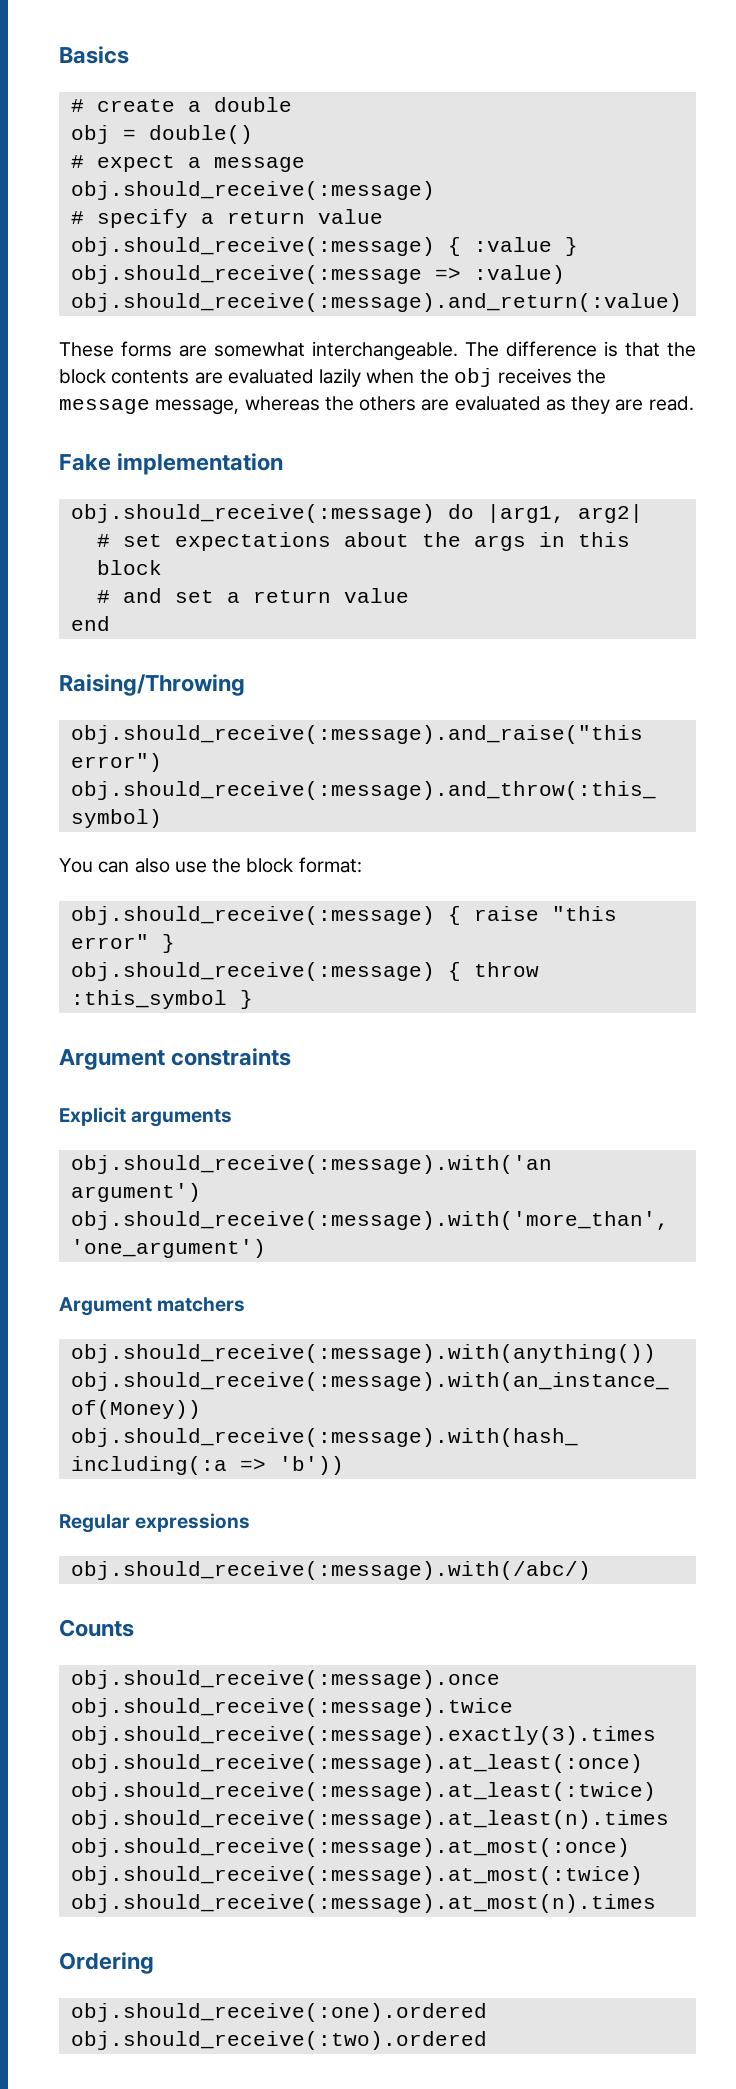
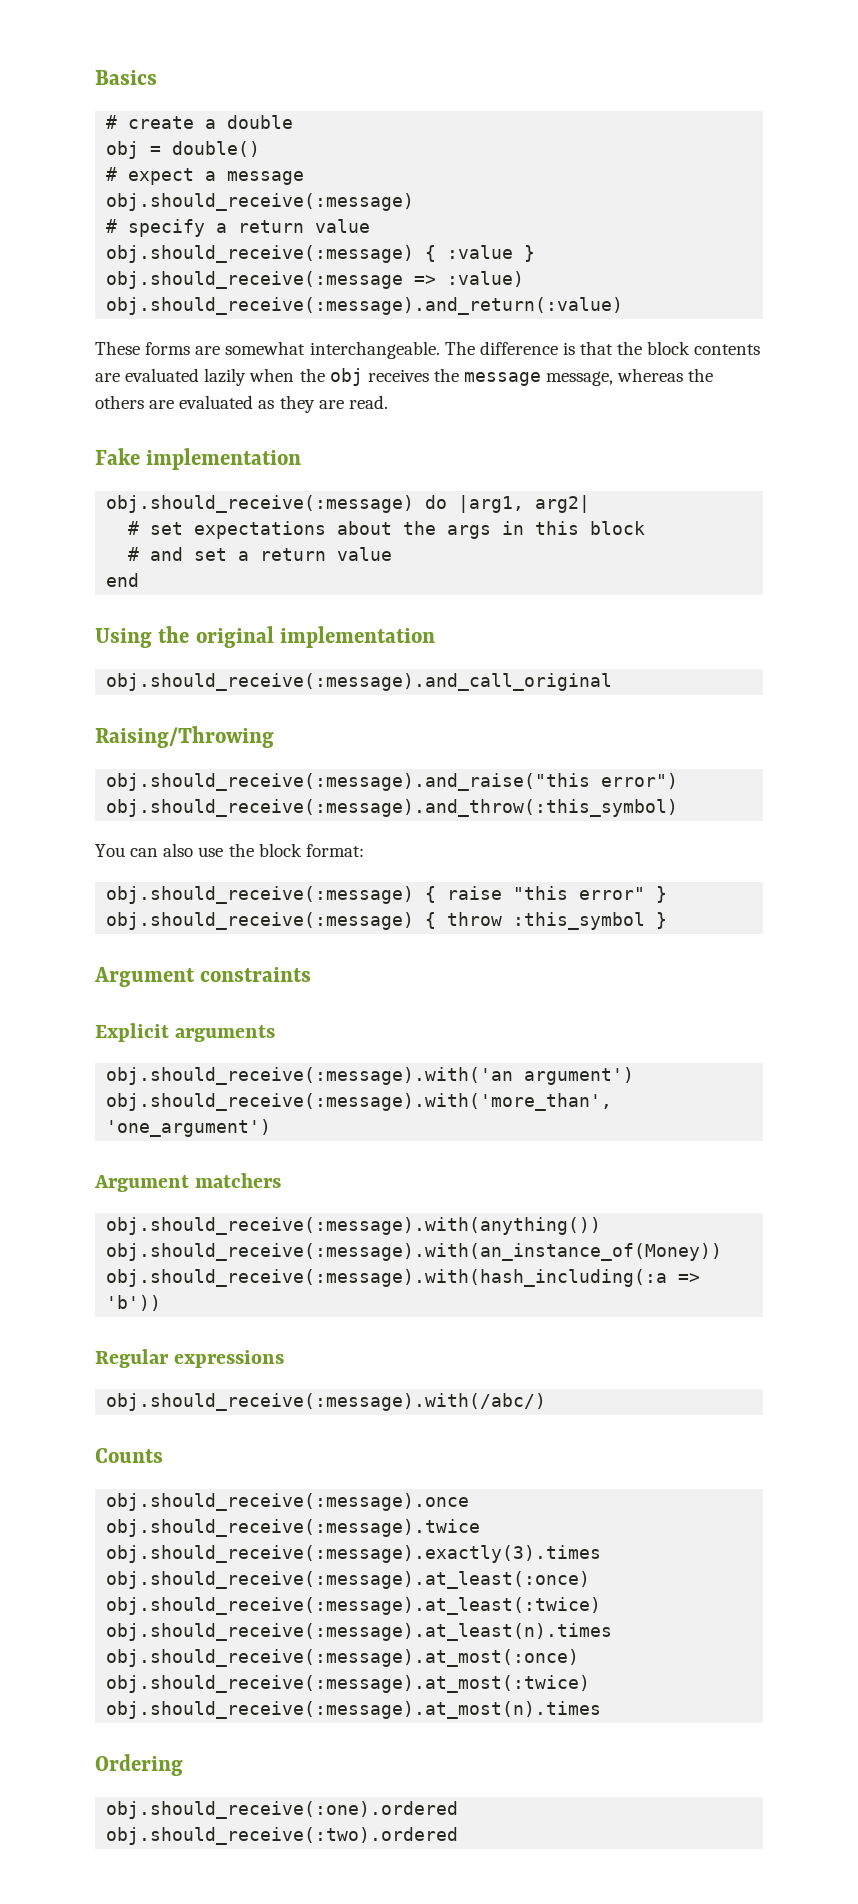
+ Using the original implementation
+ obj.should_receive(:message).and_call_original

